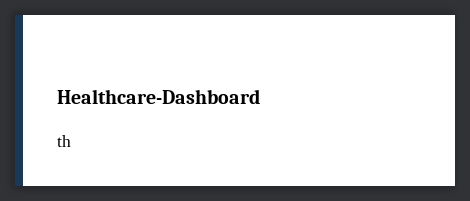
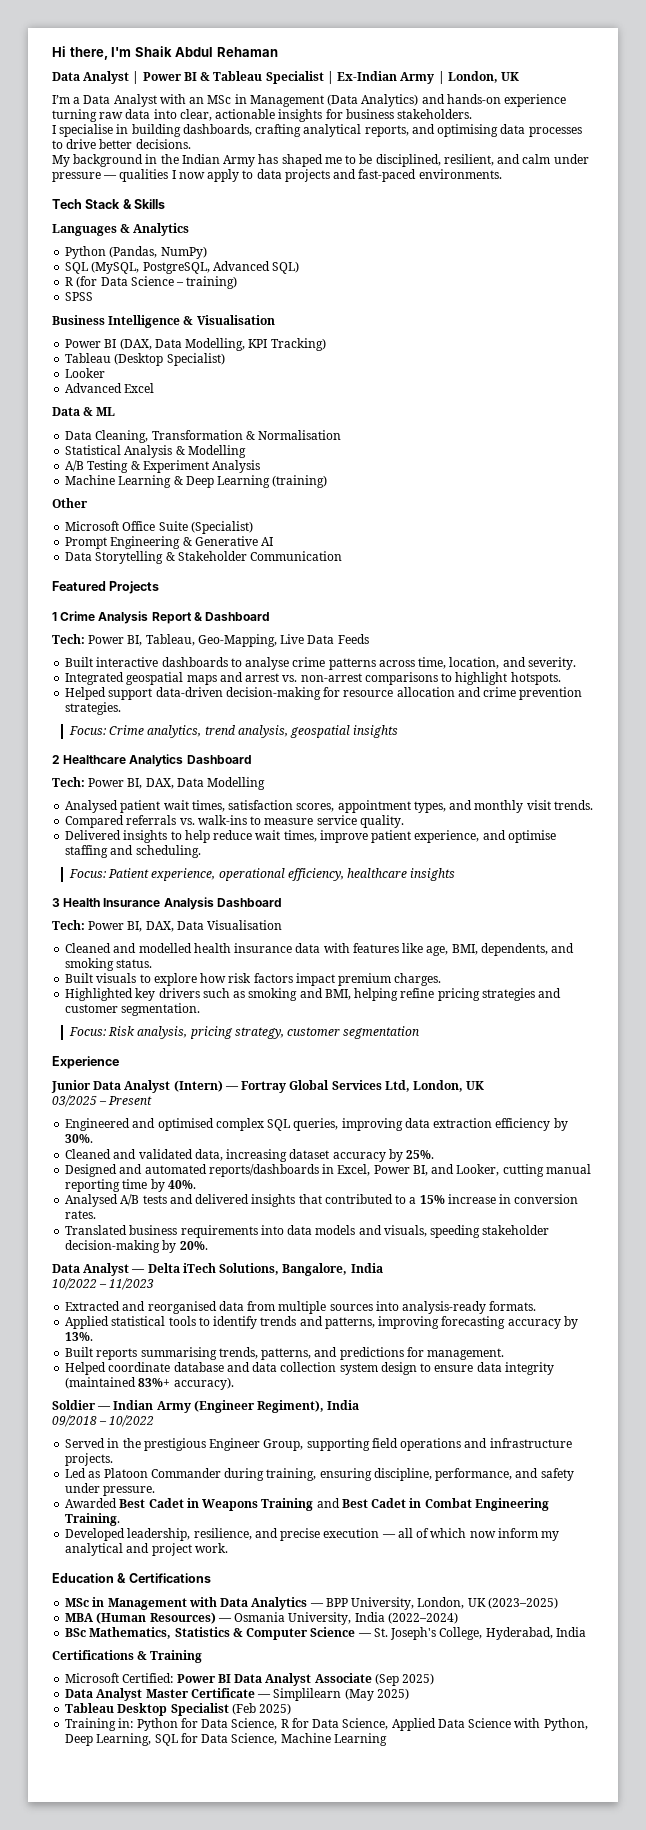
- Healthcare-Dashboard
- th
+ Hi there, I'm Shaik Abdul Rehaman
+ Data Analyst | Power BI & Tableau Specialist | Ex-Indian Army | London, UK
+ I’m a Data Analyst with an MSc in Management (Data Analytics) and hands-on experience turning raw data into clear, actionable insights for business stakeholders.
+ I specialise in building dashboards, crafting analytical reports, and optimising data processes to drive better decisions.
+ My background in the Indian Army has shaped me to be disciplined, resilient, and calm under pressure — qualities I now apply to data projects and fast-paced environments.
+ Tech Stack & Skills
+ Languages & Analytics
+ Python (Pandas, NumPy)
+ SQL (MySQL, PostgreSQL, Advanced SQL)
+ R (for Data Science – training)
+ SPSS
+ Business Intelligence & Visualisation
+ Power BI (DAX, Data Modelling, KPI Tracking)
+ Tableau (Desktop Specialist)
+ Looker
+ Advanced Excel
+ Data & ML
+ Data Cleaning, Transformation & Normalisation
+ Statistical Analysis & Modelling
+ A/B Testing & Experiment Analysis
+ Machine Learning & Deep Learning (training)
+ Other
+ Microsoft Office Suite (Specialist)
+ Prompt Engineering & Generative AI
+ Data Storytelling & Stakeholder Communication
+ Featured Projects
+ 1 Crime Analysis Report & Dashboard
+ Tech: Power BI, Tableau, Geo-Mapping, Live Data Feeds
+ Built interactive dashboards to analyse crime patterns across time, location, and severity.
+ Integrated geospatial maps and arrest vs. non-arrest comparisons to highlight hotspots.
+ Helped support data-driven decision-making for resource allocation and crime prevention strategies.
+ Focus: Crime analytics, trend analysis, geospatial insights
+ 2 Healthcare Analytics Dashboard
+ Tech: Power BI, DAX, Data Modelling
+ Analysed patient wait times, satisfaction scores, appointment types, and monthly visit trends.
+ Compared referrals vs. walk-ins to measure service quality.
+ Delivered insights to help reduce wait times, improve patient experience, and optimise staffing and scheduling.
+ Focus: Patient experience, operational efficiency, healthcare insights
+ 3 Health Insurance Analysis Dashboard
+ Tech: Power BI, DAX, Data Visualisation
+ Cleaned and modelled health insurance data with features like age, BMI, dependents, and smoking status.
+ Built visuals to explore how risk factors impact premium charges.
+ Highlighted key drivers such as smoking and BMI, helping refine pricing strategies and customer segmentation.
+ Focus: Risk analysis, pricing strategy, customer segmentation
+ Experience
+ Junior Data Analyst (Intern) — Fortray Global Services Ltd, London, UK
+ 03/2025 – Present
+ Engineered and optimised complex SQL queries, improving data extraction efficiency by 30%.
+ Cleaned and validated data, increasing dataset accuracy by 25%.
+ Designed and automated reports/dashboards in Excel, Power BI, and Looker, cutting manual reporting time by 40%.
+ Analysed A/B tests and delivered insights that contributed to a 15% increase in conversion rates.
+ Translated business requirements into data models and visuals, speeding stakeholder decision-making by 20%.
+ Data Analyst — Delta iTech Solutions, Bangalore, India
+ 10/2022 – 11/2023
+ Extracted and reorganised data from multiple sources into analysis-ready formats.
+ Applied statistical tools to identify trends and patterns, improving forecasting accuracy by 13%.
+ Built reports summarising trends, patterns, and predictions for management.
+ Helped coordinate database and data collection system design to ensure data integrity (maintained 83%+ accuracy).
+ Soldier — Indian Army (Engineer Regiment), India
+ 09/2018 – 10/2022
+ Served in the prestigious Engineer Group, supporting field operations and infrastructure projects.
+ Led as Platoon Commander during training, ensuring discipline, performance, and safety under pressure.
+ Awarded Best Cadet in Weapons Training and Best Cadet in Combat Engineering Training.
+ Developed leadership, resilience, and precise execution — all of which now inform my analytical and project work.
+ Education & Certifications
+ MSc in Management with Data Analytics — BPP University, London, UK (2023–2025)
+ MBA (Human Resources) — Osmania University, India (2022–2024)
+ BSc Mathematics, Statistics & Computer Science — St. Joseph's College, Hyderabad, India
+ Certifications & Training
+ Microsoft Certified: Power BI Data Analyst Associate (Sep 2025)
+ Data Analyst Master Certificate — Simplilearn (May 2025)
+ Tableau Desktop Specialist (Feb 2025)
+ Training in: Python for Data Science, R for Data Science, Applied Data Science with Python, Deep Learning, SQL for Data Science, Machine Learning

